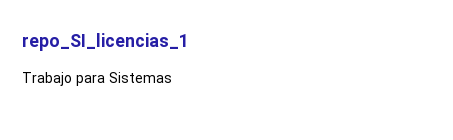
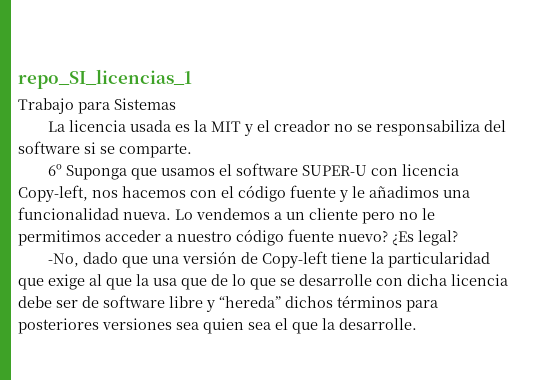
+ La licencia usada es la MIT y el creador no se responsabiliza del software si se comparte.
+ 6º Suponga que usamos el software SUPER-U con licencia Copy-left, nos hacemos con el código fuente y le añadimos una funcionalidad nueva. Lo vendemos a un cliente pero no le permitimos acceder a nuestro código fuente nuevo? ¿Es legal?
+ -No, dado que una versión de Copy-left tiene la particularidad que exige al que la usa que de lo que se desarrolle con dicha licencia debe ser de software libre y “hereda” dichos términos para posteriores versiones sea quien sea el que la desarrolle.

